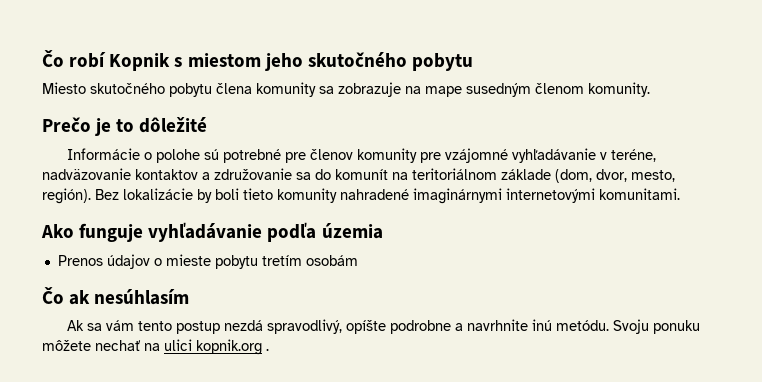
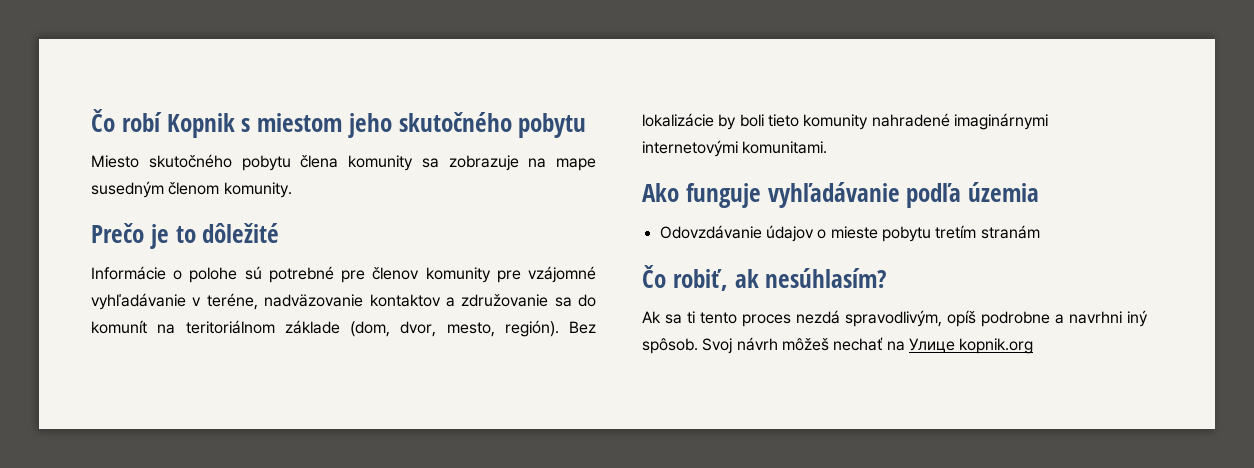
- Prenos údajov o mieste pobytu tretím osobám
- Čo ak nesúhlasím
+ Odovzdávanie údajov o mieste pobytu tretím stranám
+ Čo robiť, ak nesúhlasím?
- Ak sa vám tento postup nezdá spravodlivý, opíšte podrobne a navrhnite inú metódu. Svoju ponuku môžete nechať na ulici kopnik.org .
+ Ak sa ti tento proces nezdá spravodlivým, opíš podrobne a navrhni iný spôsob. Svoj návrh môžeš nechať na Улице kopnik.org

